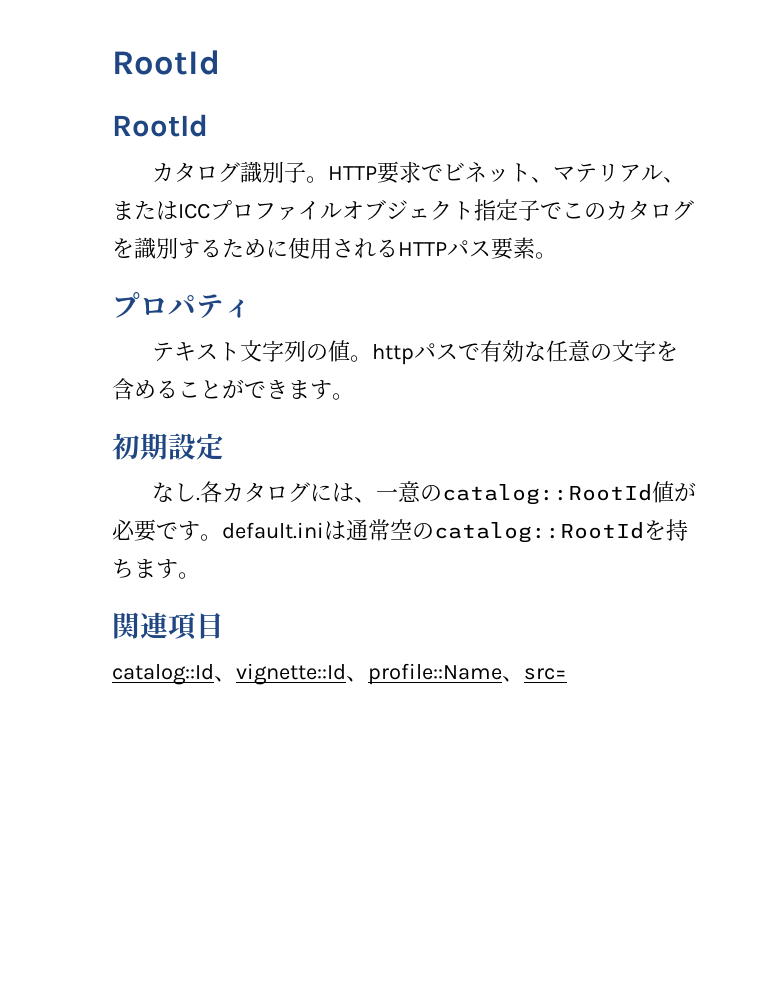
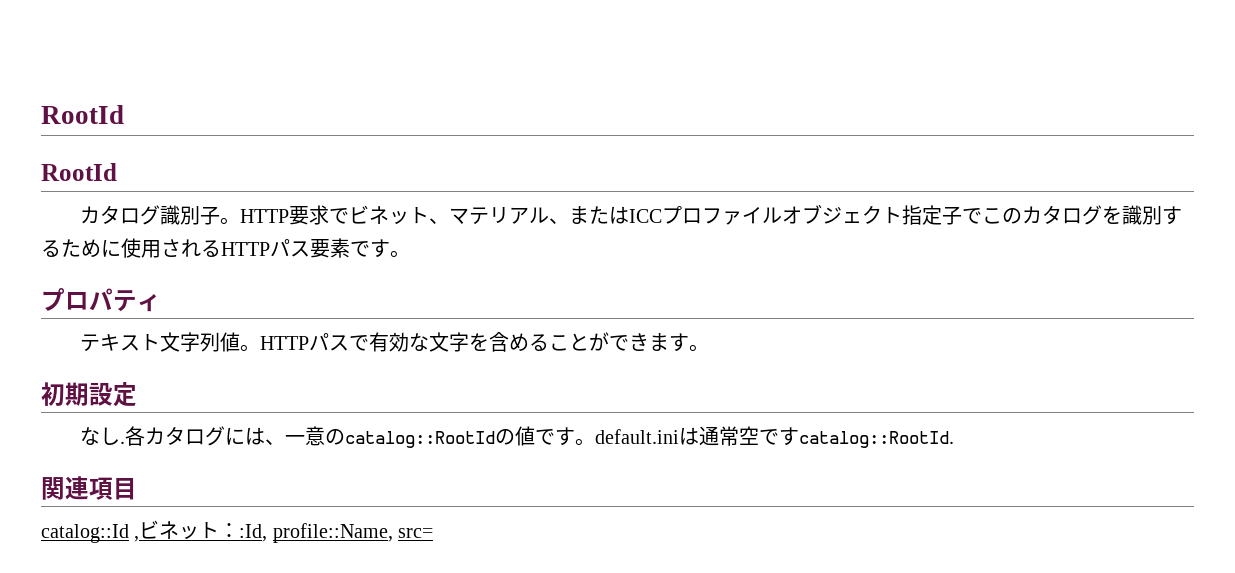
- HTTP要求でビネット、マテリアル、またはICCプロファイルオブジェクト指定子でこのカタログを識別するために使用されるHTTPパス要素。
+ HTTP要求でビネット、マテリアル、またはICCプロファイルオブジェクト指定子でこのカタログを識別するために使用されるHTTPパス要素です。
- テキスト文字列の値。httpパスで有効な任意の文字を含めることができます。
+ テキスト文字列値。HTTPパスで有効な文字を含めることができます。
- 各カタログには、一意のcatalog::RootId値が必要です。default.iniは通常空のcatalog::RootIdを持ちます。
+ 各カタログには、一意のcatalog::RootIdの値です。default.iniは通常空ですcatalog::RootId.
- catalog::Id、vignette::Id、profile::Name、src=
+ catalog::Id ,ビネット：:Id, profile::Name, src=

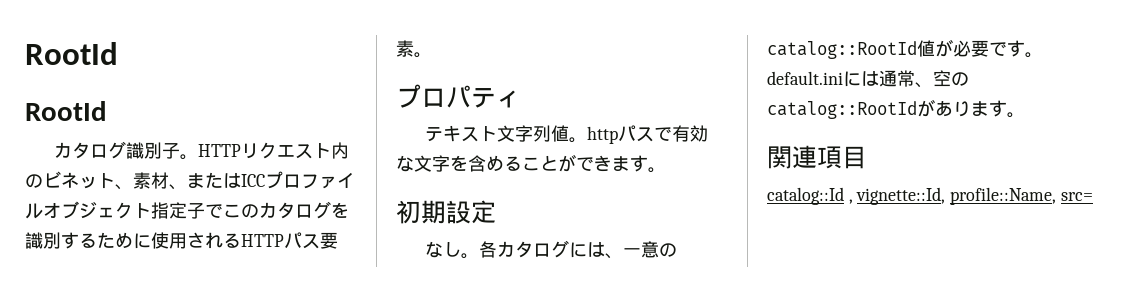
- HTTP要求でビネット、マテリアル、またはICCプロファイルオブジェクト指定子でこのカタログを識別するために使用されるHTTPパス要素です。
+ HTTPリクエスト内のビネット、素材、またはICCプロファイルオブジェクト指定子でこのカタログを識別するために使用されるHTTPパス要素。
- テキスト文字列値。HTTPパスで有効な文字を含めることができます。
+ テキスト文字列値。httpパスで有効な文字を含めることができます。
- なし.
+ なし。
- 各カタログには、一意のcatalog::RootIdの値です。default.iniは通常空ですcatalog::RootId.
+ 各カタログには、一意のcatalog::RootId値が必要です。default.iniには通常、空のcatalog::RootIdがあります。
- catalog::Id ,ビネット：:Id, profile::Name, src=
+ catalog::Id , vignette::Id, profile::Name, src=

